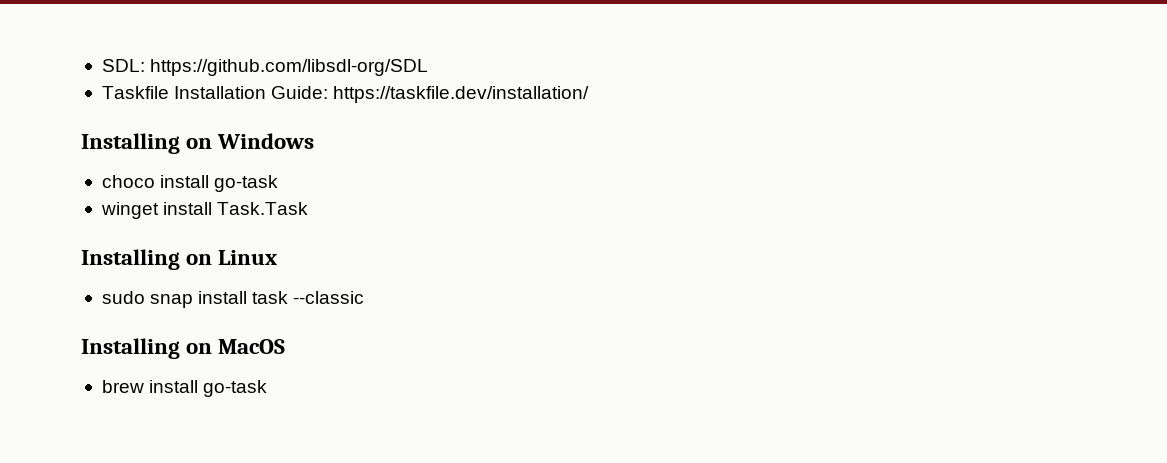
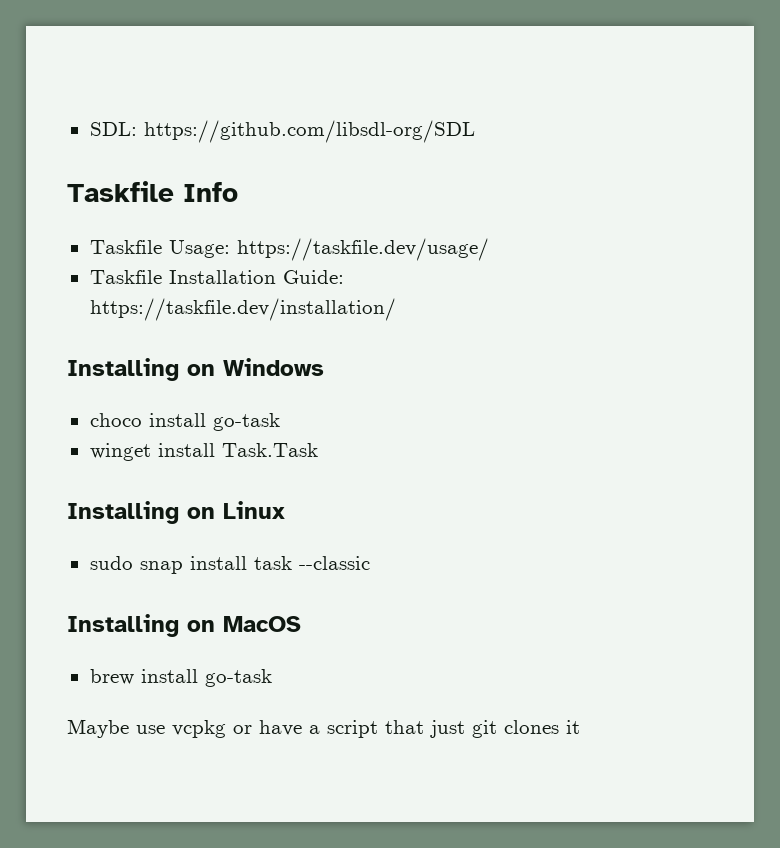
+ Taskfile Info
+ Taskfile Usage: https://taskfile.dev/usage/
+ Maybe use vcpkg or have a script that just git clones it

